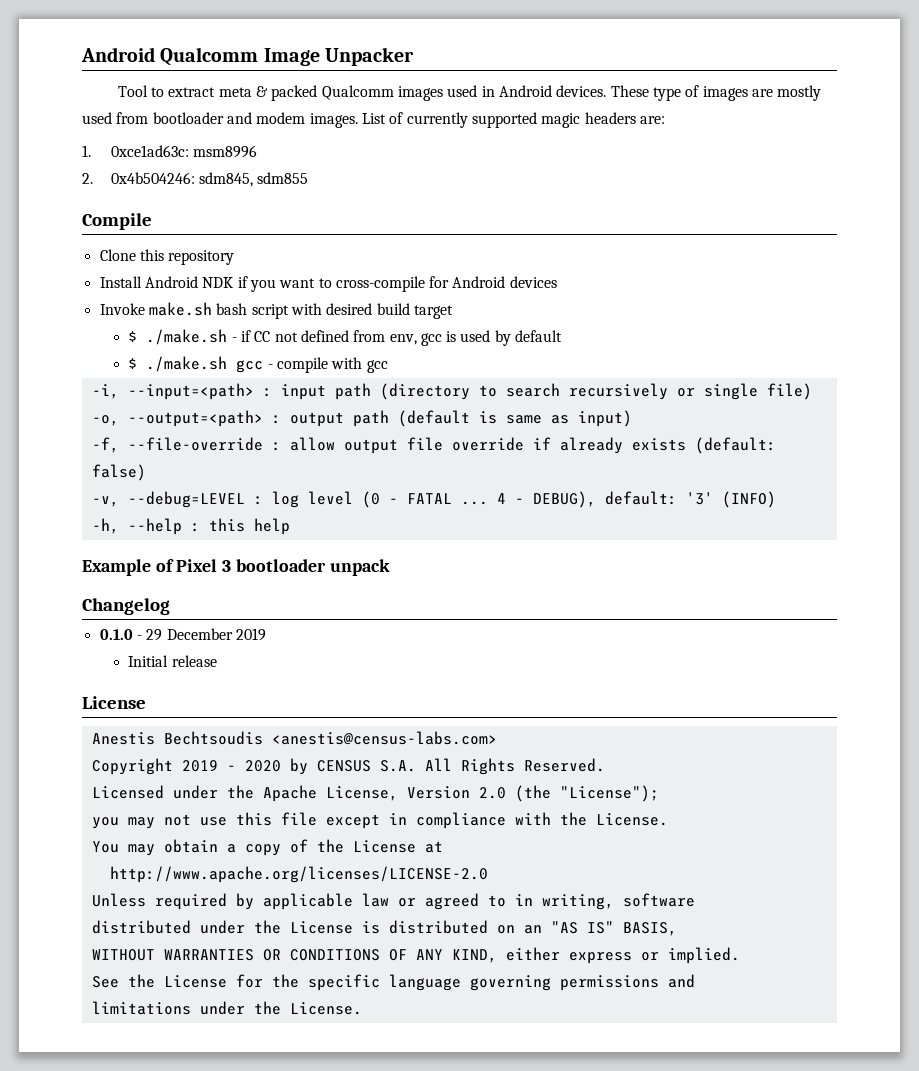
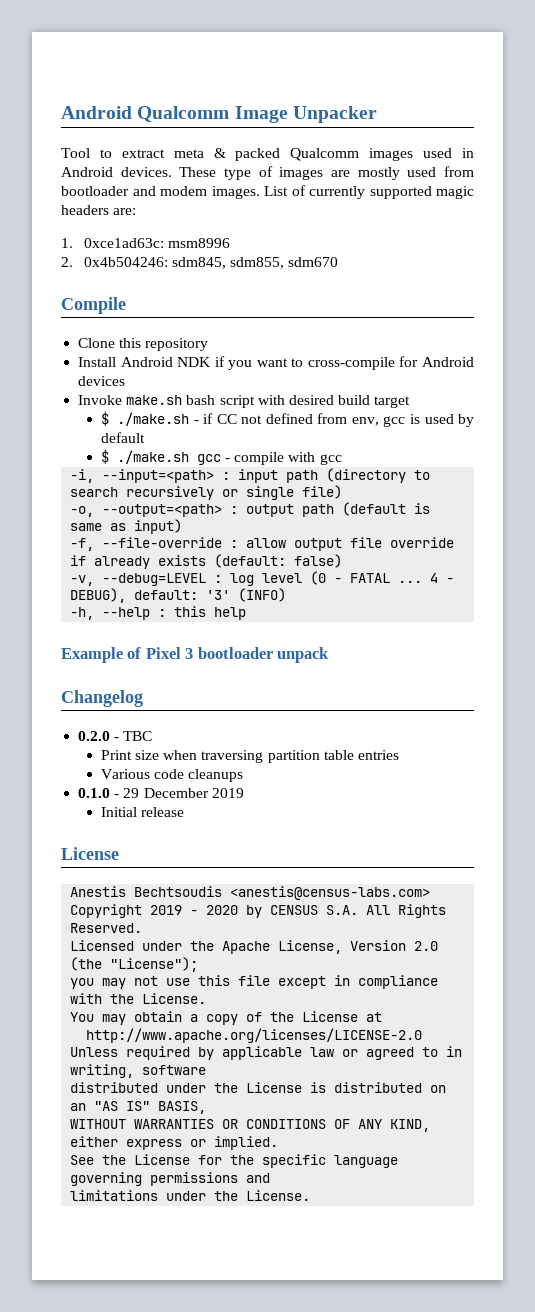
- 2. 0x4b504246: sdm845, sdm855
+ 2. 0x4b504246: sdm845, sdm855, sdm670
+ 0.2.0 - TBC
+ Print size when traversing partition table entries
+ Various code cleanups

